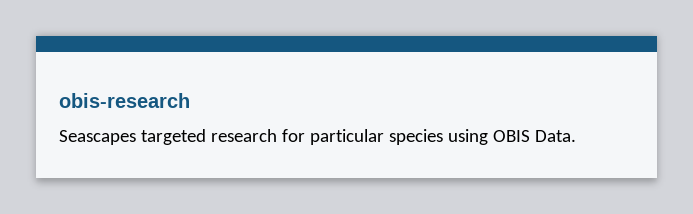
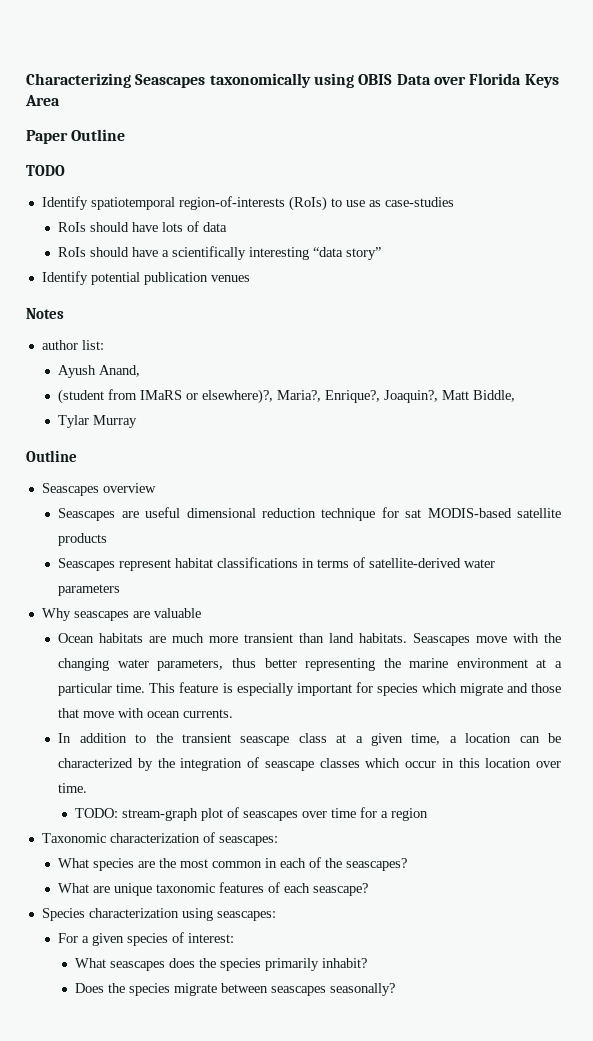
- obis-research
- Seascapes targeted research for particular species using OBIS Data.
+ Characterizing Seascapes taxonomically using OBIS Data over Florida Keys Area
+ Paper Outline
+ TODO
+ Identify spatiotemporal region-of-interests (RoIs) to use as case-studies
+ RoIs should have lots of data
+ RoIs should have a scientifically interesting “data story”
+ Identify potential publication venues
+ Notes
+ author list:
+ Ayush Anand,
+ (student from IMaRS or elsewhere)?, Maria?, Enrique?, Joaquin?, Matt Biddle,
+ Tylar Murray
+ Outline
+ Seascapes overview
+ Seascapes are useful dimensional reduction technique for sat MODIS-based satellite products
+ Seascapes represent habitat classifications in terms of satellite-derived water parameters
+ Why seascapes are valuable
+ Ocean habitats are much more transient than land habitats. Seascapes move with the changing water parameters, thus better representing the marine environment at a particular time. This feature is especially important for species which migrate and those that move with ocean currents.
+ In addition to the transient seascape class at a given time, a location can be characterized by the integration of seascape classes which occur in this location over time.
+ TODO: stream-graph plot of seascapes over time for a region
+ Taxonomic characterization of seascapes:
+ What species are the most common in each of the seascapes?
+ What are unique taxonomic features of each seascape?
+ Species characterization using seascapes:
+ For a given species of interest:
+ What seascapes does the species primarily inhabit?
+ Does the species migrate between seascapes seasonally?

